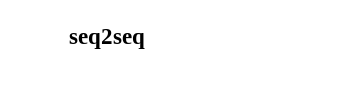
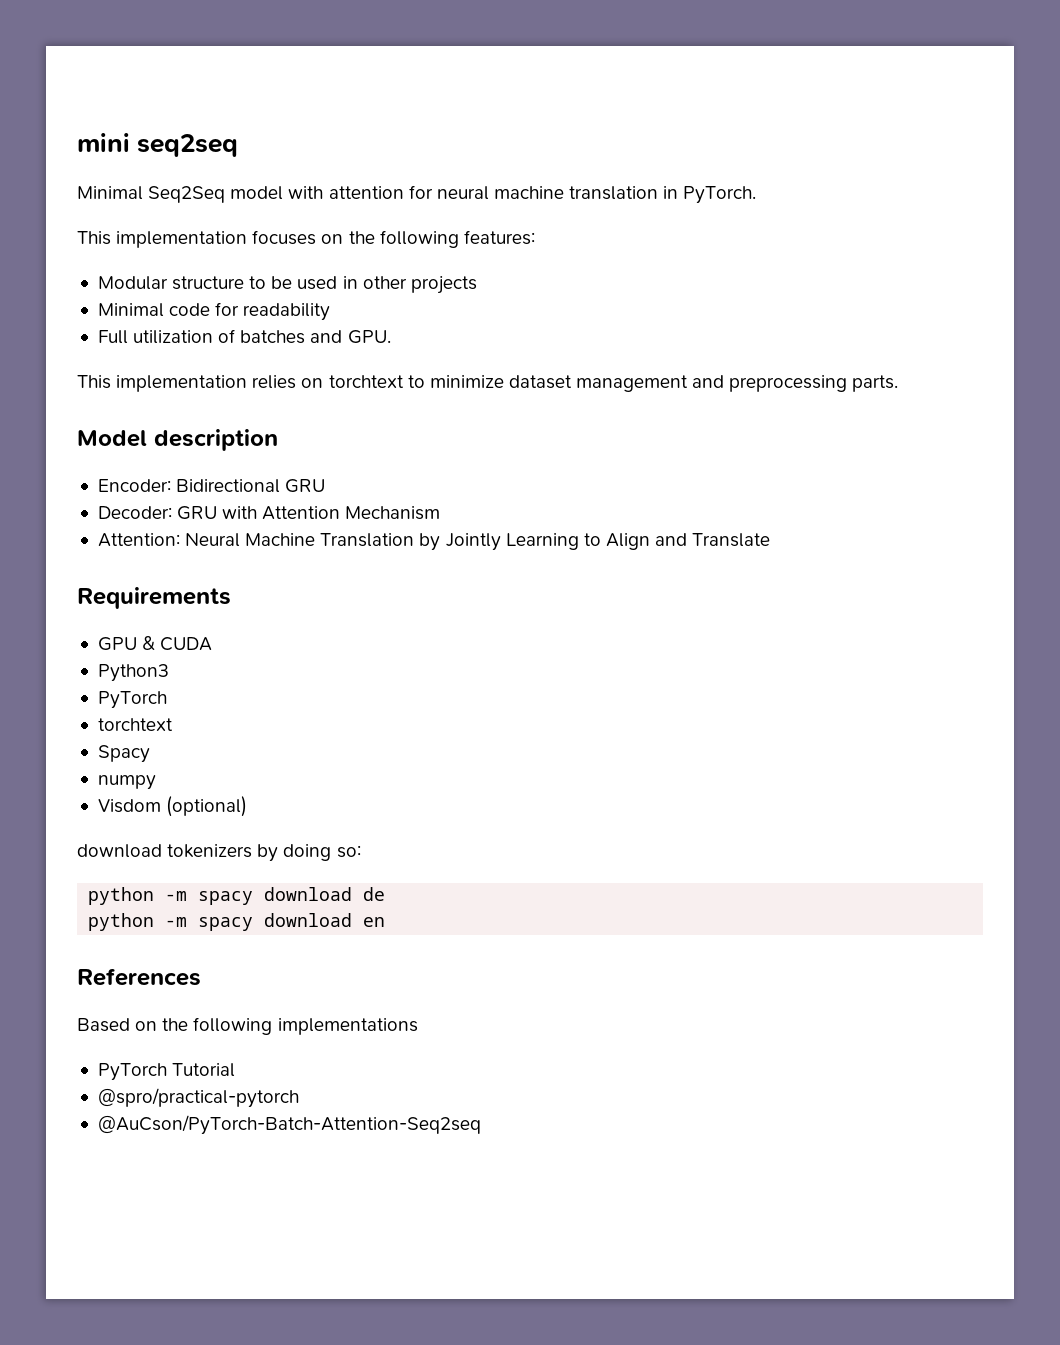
- seq2seq
+ mini seq2seq
+ Minimal Seq2Seq model with attention for neural machine translation in PyTorch.
+ This implementation focuses on the following features:
+ Modular structure to be used in other projects
+ Minimal code for readability
+ Full utilization of batches and GPU.
+ This implementation relies on torchtext to minimize dataset management and preprocessing parts.
+ Model description
+ Encoder: Bidirectional GRU
+ Decoder: GRU with Attention Mechanism
+ Attention: Neural Machine Translation by Jointly Learning to Align and Translate
+ Requirements
+ GPU & CUDA
+ Python3
+ PyTorch
+ torchtext
+ Spacy
+ numpy
+ Visdom (optional)
+ download tokenizers by doing so:
+ python -m spacy download de
+ python -m spacy download en
+ References
+ Based on the following implementations
+ PyTorch Tutorial
+ @spro/practical-pytorch
+ @AuCson/PyTorch-Batch-Attention-Seq2seq

